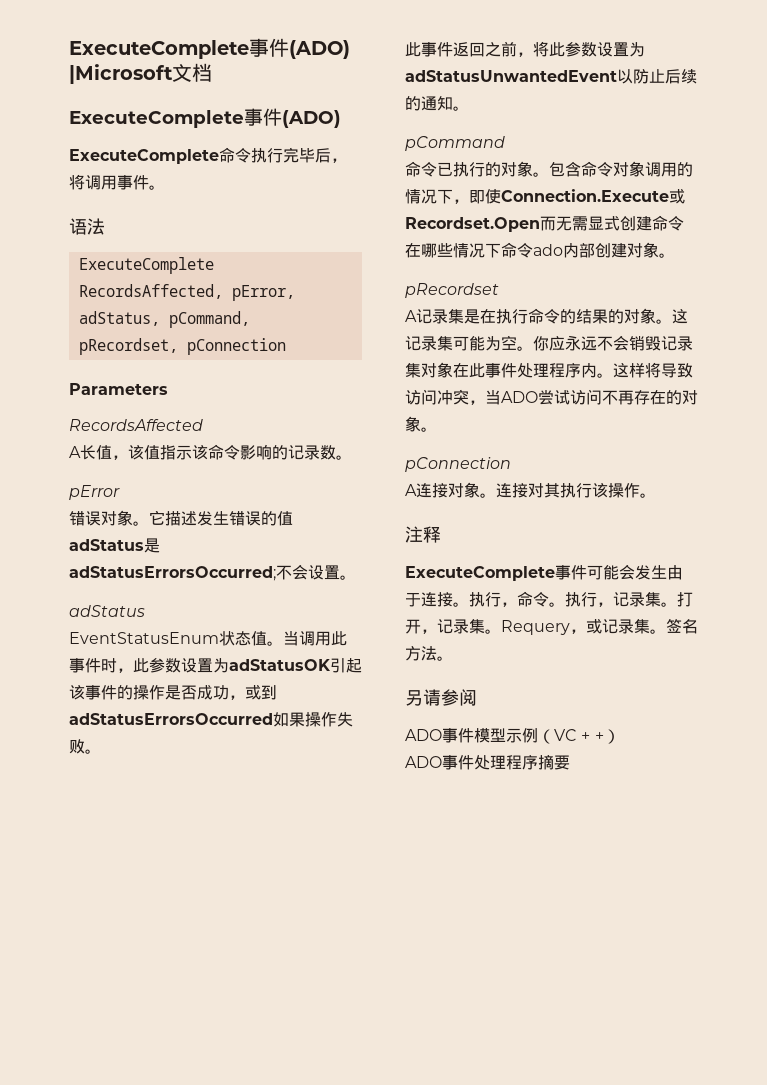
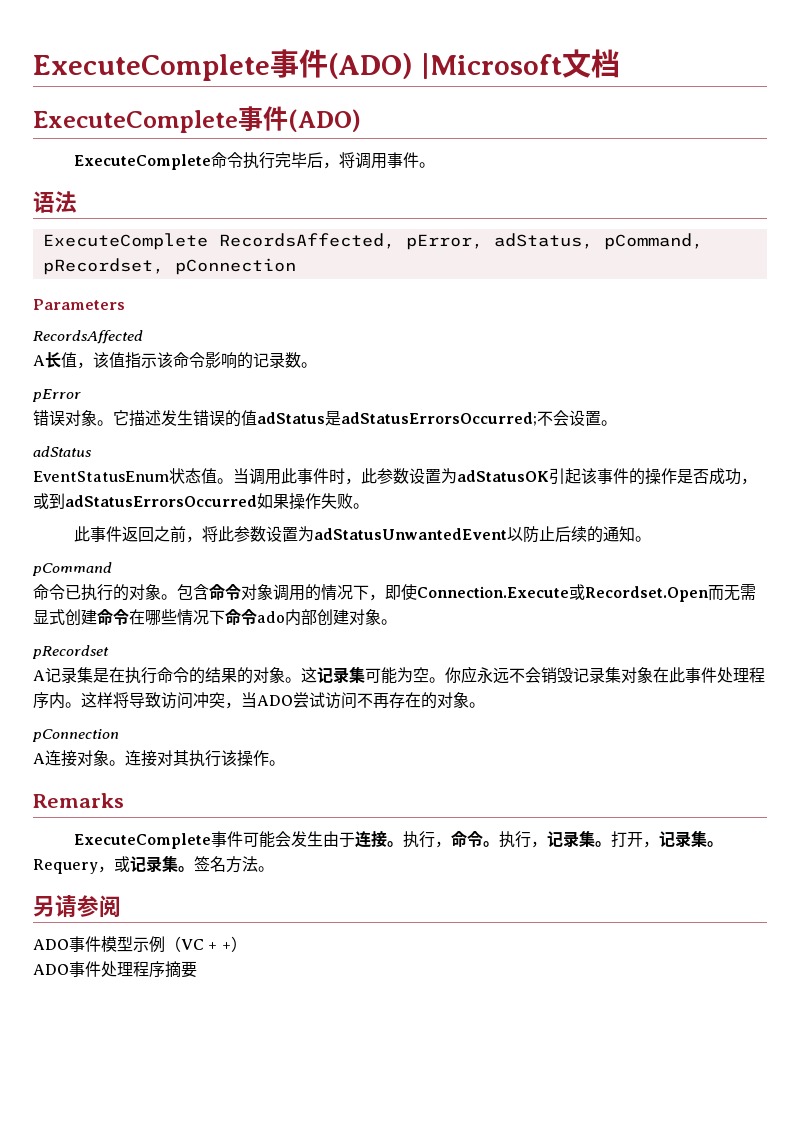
- 注释
+ Remarks

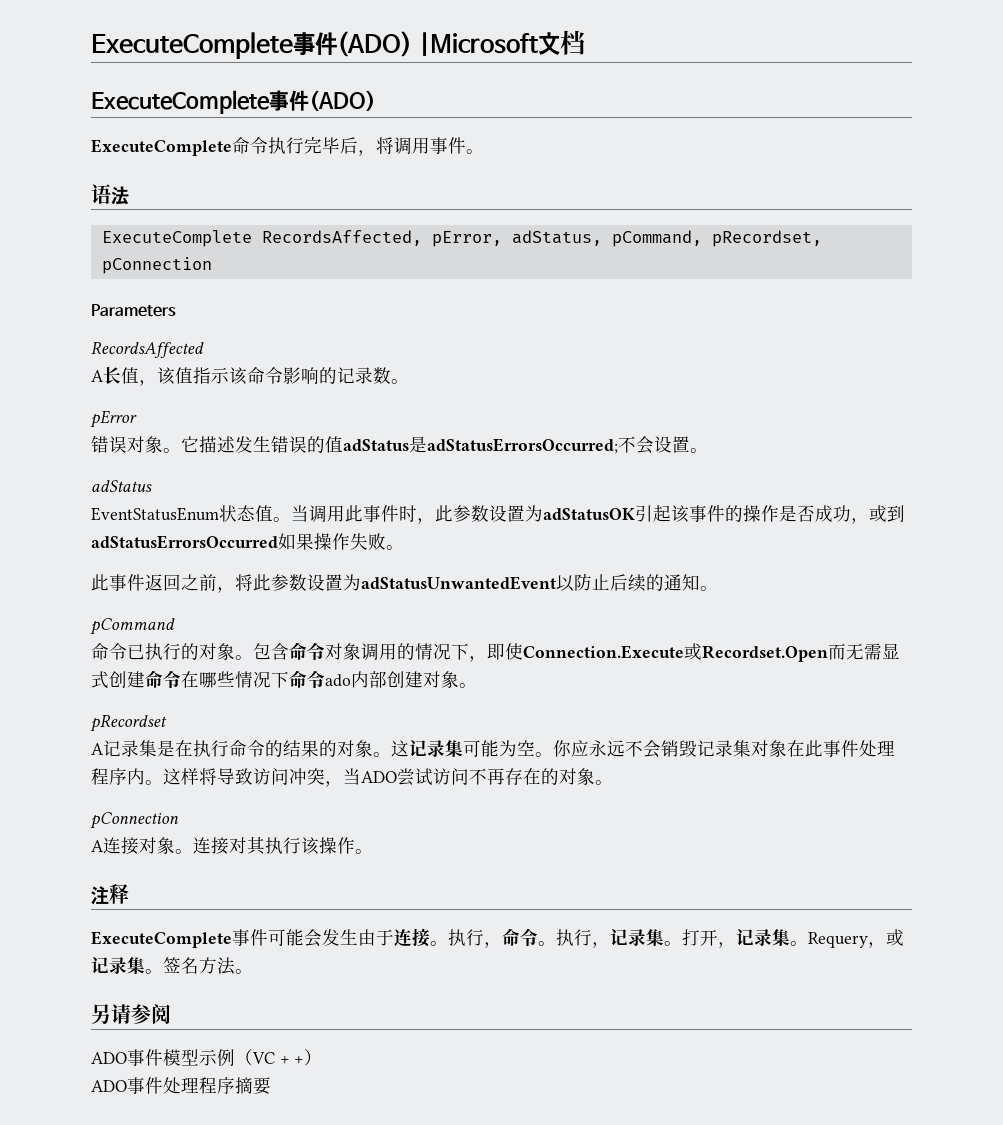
- Remarks
+ 注释

